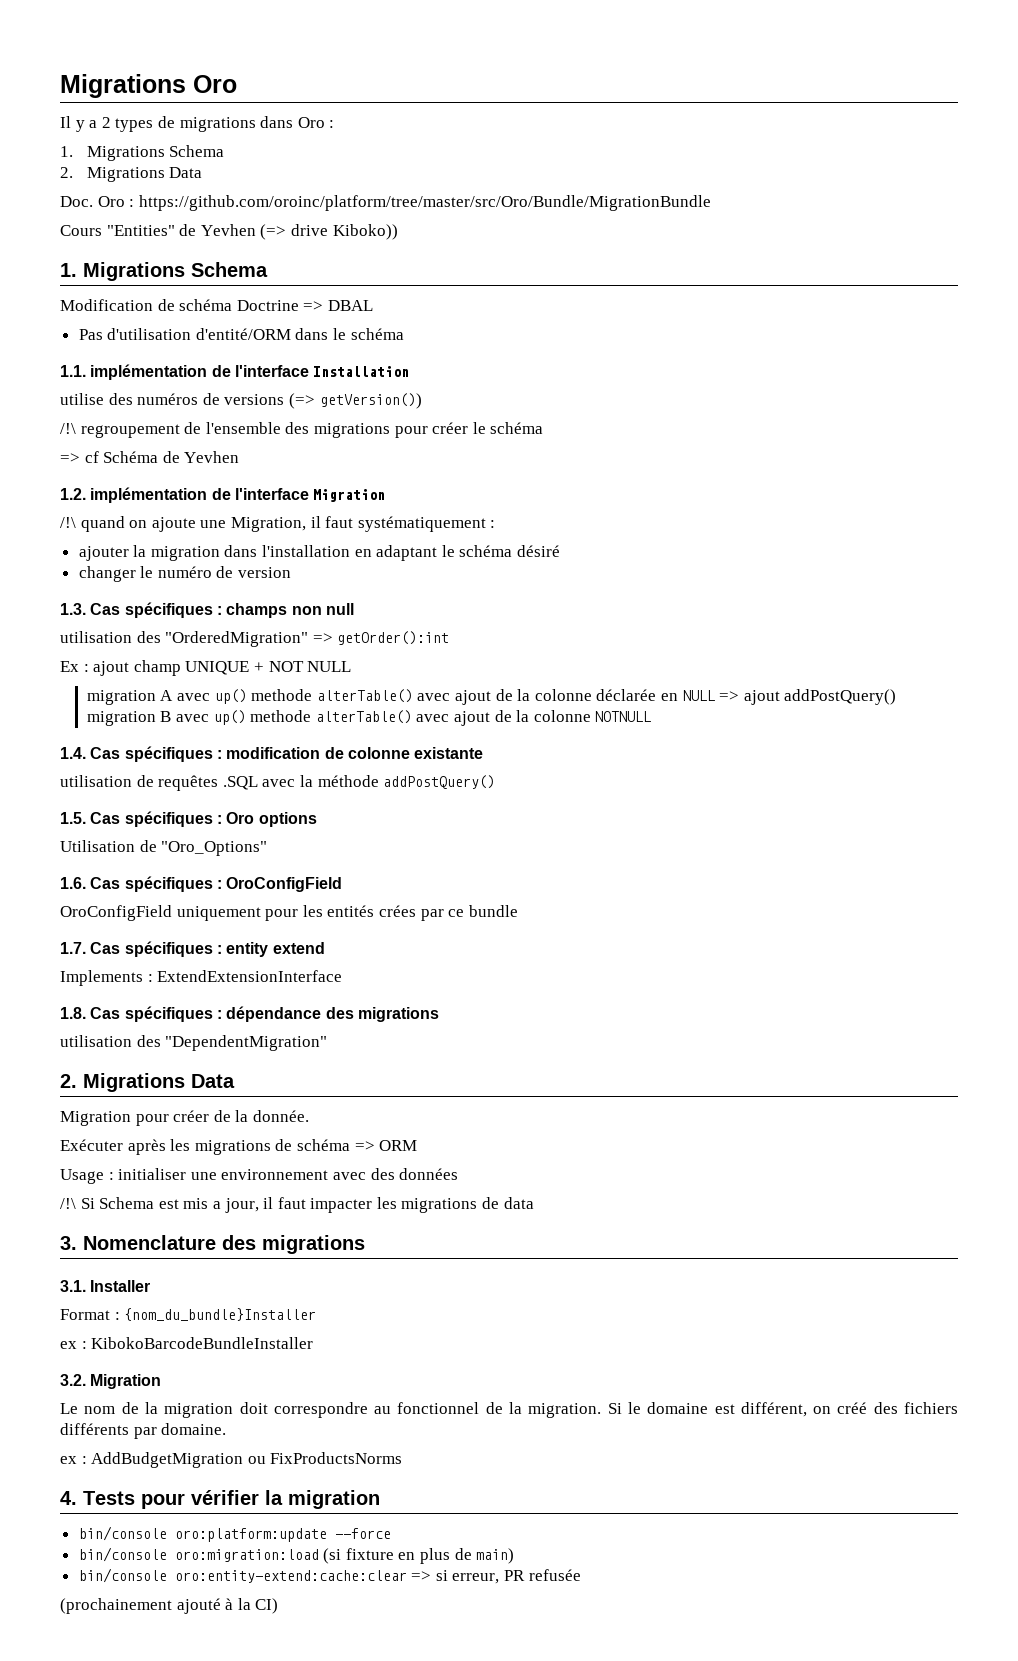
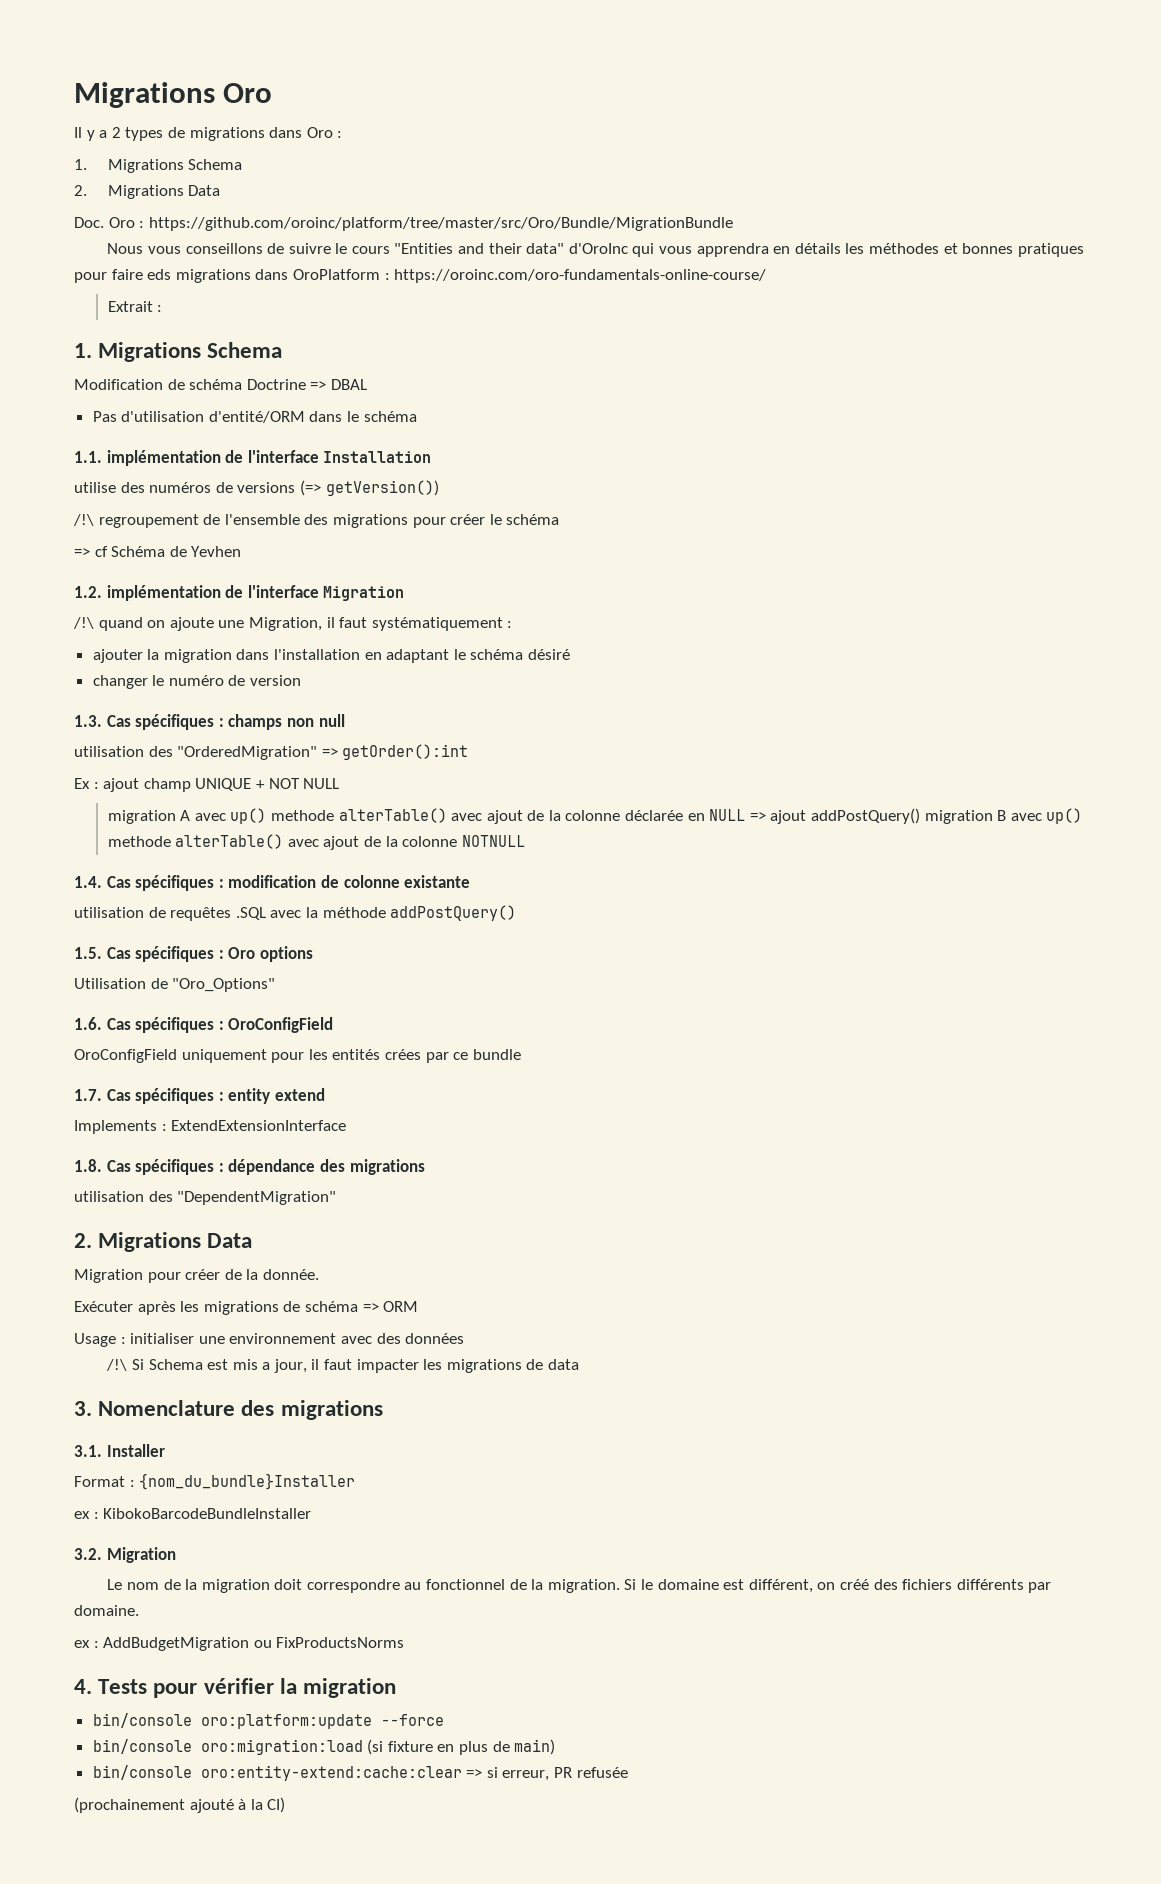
- Cours "Entities" de Yevhen (=> drive Kiboko))
+ Nous vous conseillons de suivre le cours "Entities and their data" d'OroInc qui vous apprendra en détails les méthodes et bonnes pratiques pour faire eds migrations dans OroPlatform : https://oroinc.com/oro-fundamentals-online-course/
+ Extrait :

